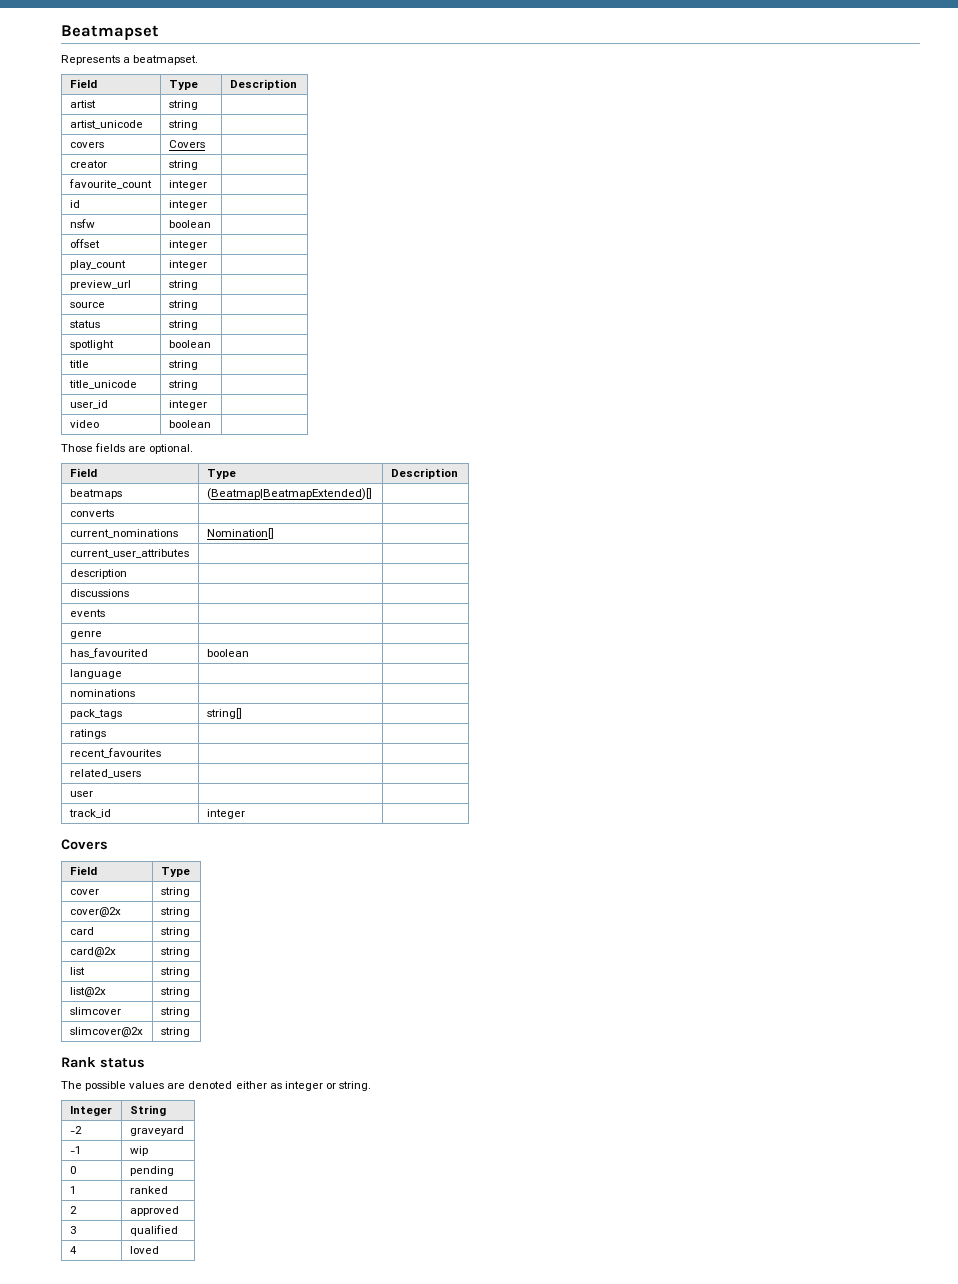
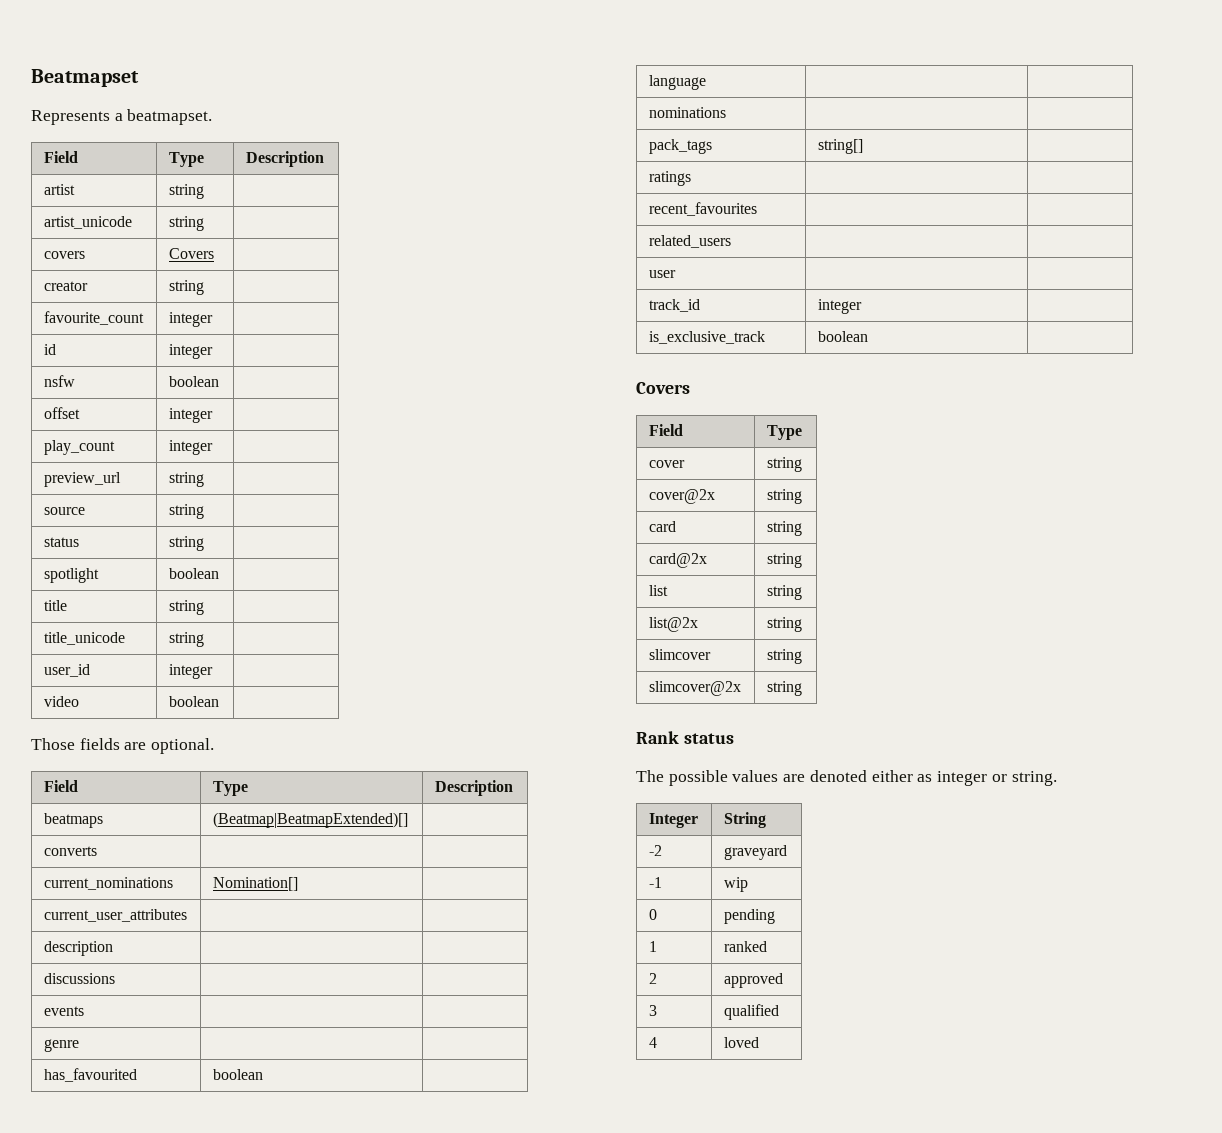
+ is_exclusive_track | boolean |

